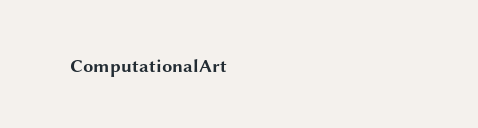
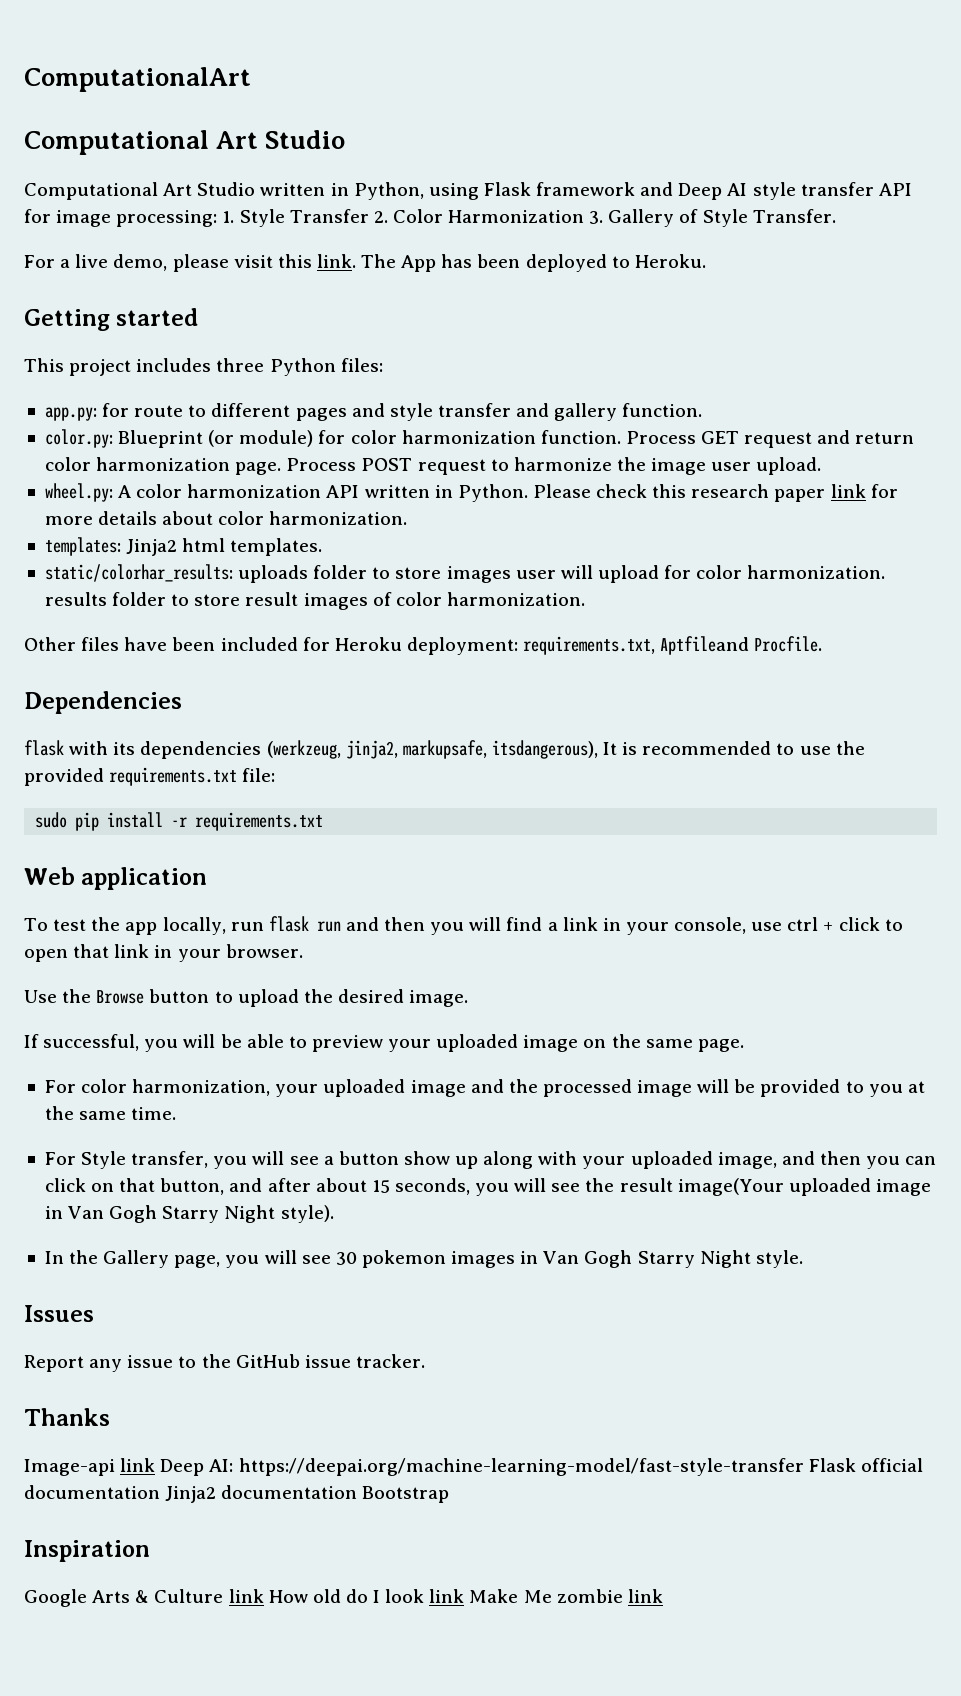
  ComputationalArt
+ Computational Art Studio
+ Computational Art Studio written in Python, using Flask framework and Deep AI style transfer API for image processing: 1. Style Transfer 2. Color Harmonization 3. Gallery of Style Transfer.
+ For a live demo, please visit this link. The App has been deployed to Heroku.
+ Getting started
+ This project includes three Python files:
+ app.py: for route to different pages and style transfer and gallery function.
+ color.py: Blueprint (or module) for color harmonization function. Process GET request and return color harmonization page. Process POST request to harmonize the image user upload.
+ wheel.py: A color harmonization API written in Python. Please check this research paper link for more details about color harmonization.
+ templates: Jinja2 html templates.
+ static/colorhar_results: uploads folder to store images user will upload for color harmonization. results folder to store result images of color harmonization.
+ Other files have been included for Heroku deployment: requirements.txt, Aptfileand Procfile.
+ Dependencies
+ flask with its dependencies (werkzeug, jinja2, markupsafe, itsdangerous), It is recommended to use the provided requirements.txt file:
+ sudo pip install -r requirements.txt
+ Web application
+ To test the app locally, run flask run and then you will find a link in your console, use ctrl + click to open that link in your browser.
+ Use the Browse button to upload the desired image.
+ If successful, you will be able to preview your uploaded image on the same page.
+ For color harmonization, your uploaded image and the processed image will be provided to you at the same time.
+ For Style transfer, you will see a button show up along with your uploaded image, and then you can click on that button, and after about 15 seconds, you will see the result image(Your uploaded image in Van Gogh Starry Night style).
+ In the Gallery page, you will see 30 pokemon images in Van Gogh Starry Night style.
+ Issues
+ Report any issue to the GitHub issue tracker.
+ Thanks
+ Image-api link Deep AI: https://deepai.org/machine-learning-model/fast-style-transfer Flask official documentation Jinja2 documentation Bootstrap
+ Inspiration
+ Google Arts & Culture link How old do I look link Make Me zombie link

